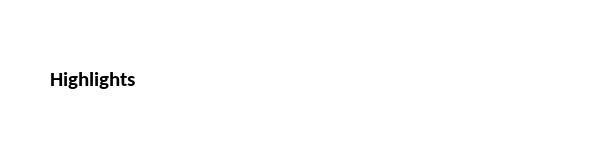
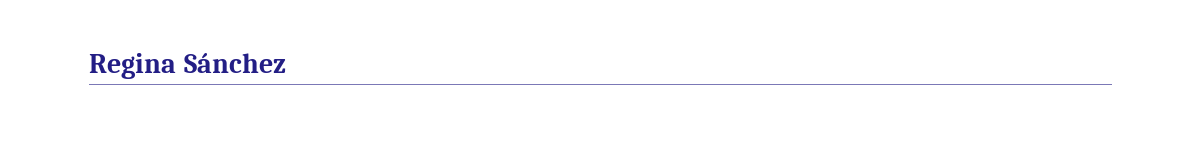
- Highlights
+ Regina Sánchez

